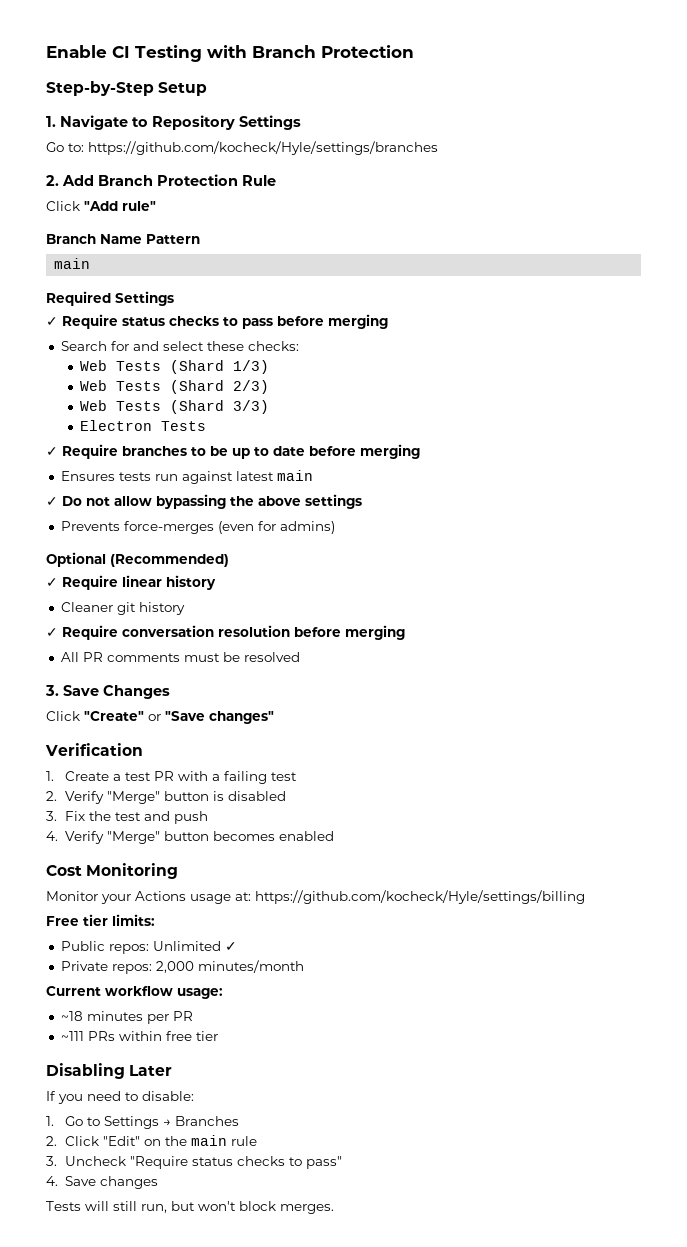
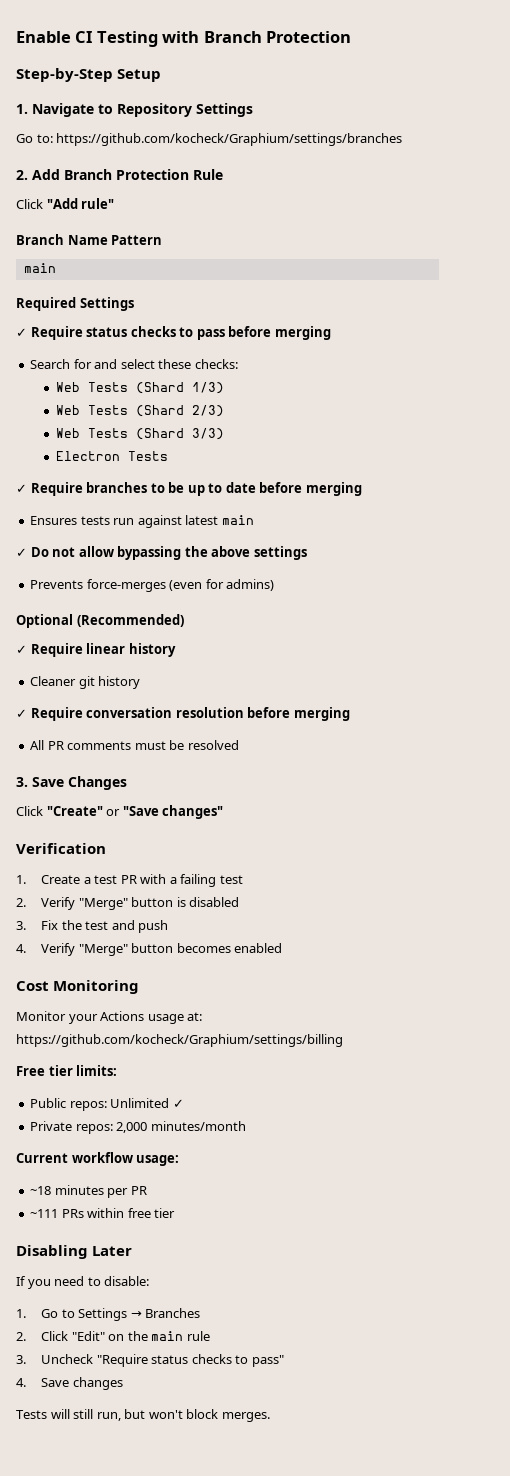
- Go to: https://github.com/kocheck/Hyle/settings/branches
+ Go to: https://github.com/kocheck/Graphium/settings/branches
- Monitor your Actions usage at: https://github.com/kocheck/Hyle/settings/billing
+ Monitor your Actions usage at: https://github.com/kocheck/Graphium/settings/billing

